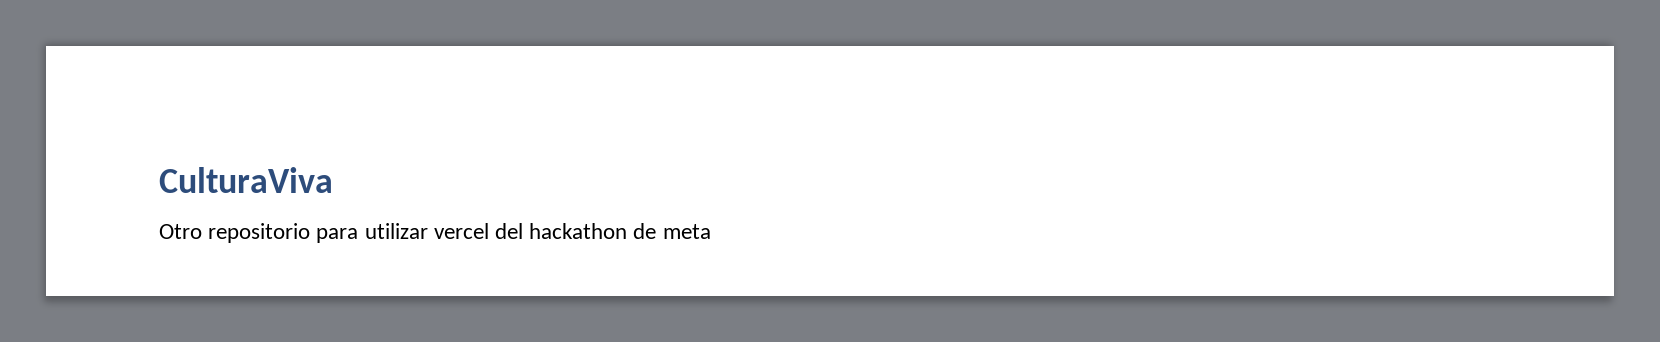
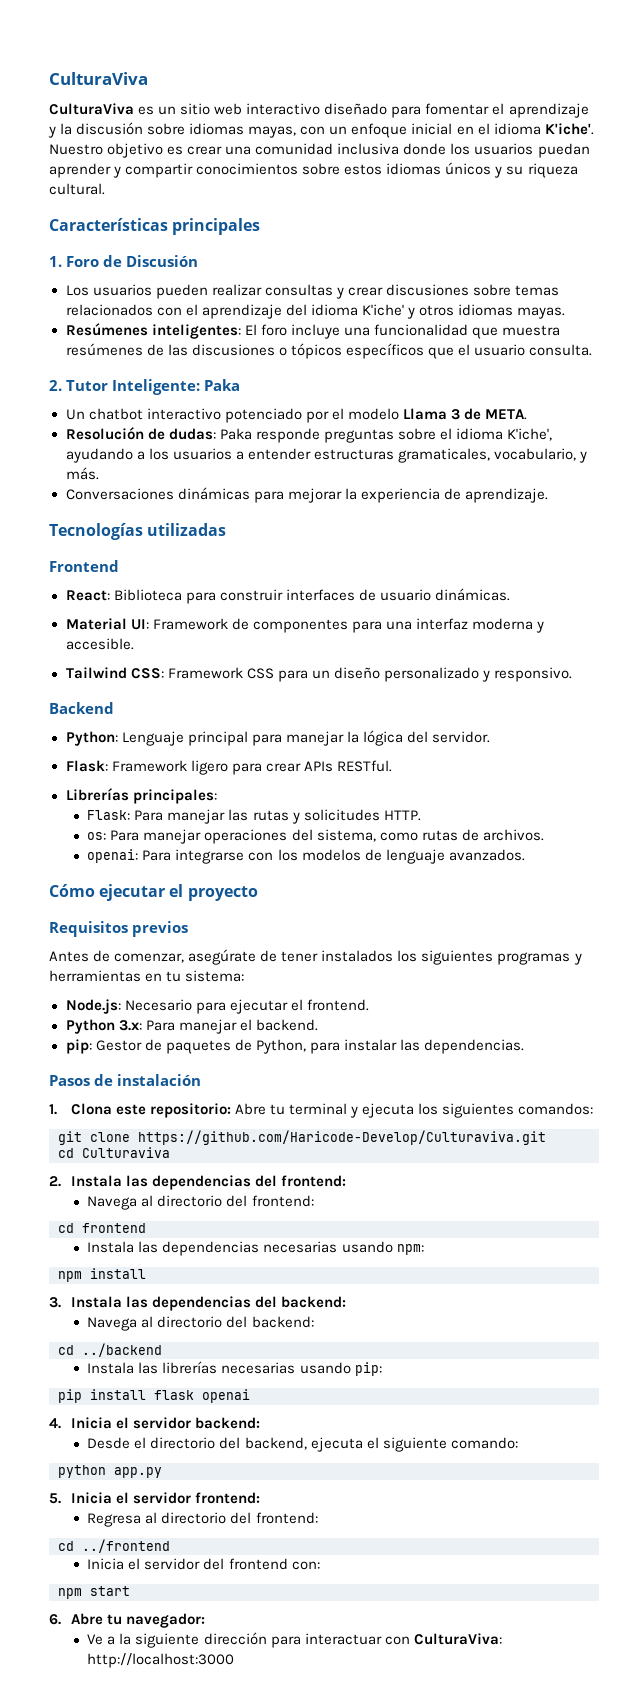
- Otro repositorio para utilizar vercel del hackathon de meta
+ CulturaViva es un sitio web interactivo diseñado para fomentar el aprendizaje y la discusión sobre idiomas mayas, con un enfoque inicial en el idioma K'iche'. Nuestro objetivo es crear una comunidad inclusiva donde los usuarios puedan aprender y compartir conocimientos sobre estos idiomas únicos y su riqueza cultural.
+ Características principales
+ 1. Foro de Discusión
+ Los usuarios pueden realizar consultas y crear discusiones sobre temas relacionados con el aprendizaje del idioma K'iche' y otros idiomas mayas.
+ Resúmenes inteligentes: El foro incluye una funcionalidad que muestra resúmenes de las discusiones o tópicos específicos que el usuario consulta.
+ 2. Tutor Inteligente: Paka
+ Un chatbot interactivo potenciado por el modelo Llama 3 de META.
+ Resolución de dudas: Paka responde preguntas sobre el idioma K'iche', ayudando a los usuarios a entender estructuras gramaticales, vocabulario, y más.
+ Conversaciones dinámicas para mejorar la experiencia de aprendizaje.
+ Tecnologías utilizadas
+ Frontend
+ React: Biblioteca para construir interfaces de usuario dinámicas.
+ Material UI: Framework de componentes para una interfaz moderna y accesible.
+ Tailwind CSS: Framework CSS para un diseño personalizado y responsivo.
+ Backend
+ Python: Lenguaje principal para manejar la lógica del servidor.
+ Flask: Framework ligero para crear APIs RESTful.
+ Librerías principales:
+ Flask: Para manejar las rutas y solicitudes HTTP.
+ os: Para manejar operaciones del sistema, como rutas de archivos.
+ openai: Para integrarse con los modelos de lenguaje avanzados.
+ Cómo ejecutar el proyecto
+ Requisitos previos
+ Antes de comenzar, asegúrate de tener instalados los siguientes programas y herramientas en tu sistema:
+ Node.js: Necesario para ejecutar el frontend.
+ Python 3.x: Para manejar el backend.
+ pip: Gestor de paquetes de Python, para instalar las dependencias.
+ Pasos de instalación
+ 1. Clona este repositorio: Abre tu terminal y ejecuta los siguientes comandos:
+ git clone https://github.com/Haricode-Develop/Culturaviva.git
+ cd Culturaviva
+ 2. Instala las dependencias del frontend:
+ Navega al directorio del frontend:
+ cd frontend
+ Instala las dependencias necesarias usando npm:
+ npm install
+ 3. Instala las dependencias del backend:
+ Navega al directorio del backend:
+ cd ../backend
+ Instala las librerías necesarias usando pip:
+ pip install flask openai
+ 4. Inicia el servidor backend:
+ Desde el directorio del backend, ejecuta el siguiente comando:
+ python app.py
+ 5. Inicia el servidor frontend:
+ Regresa al directorio del frontend:
+ cd ../frontend
+ Inicia el servidor del frontend con:
+ npm start
+ 6. Abre tu navegador:
+ Ve a la siguiente dirección para interactuar con CulturaViva: http://localhost:3000

